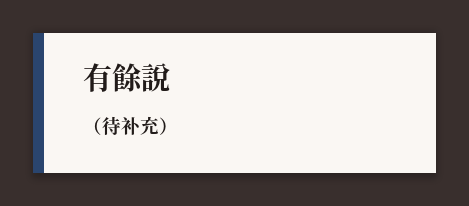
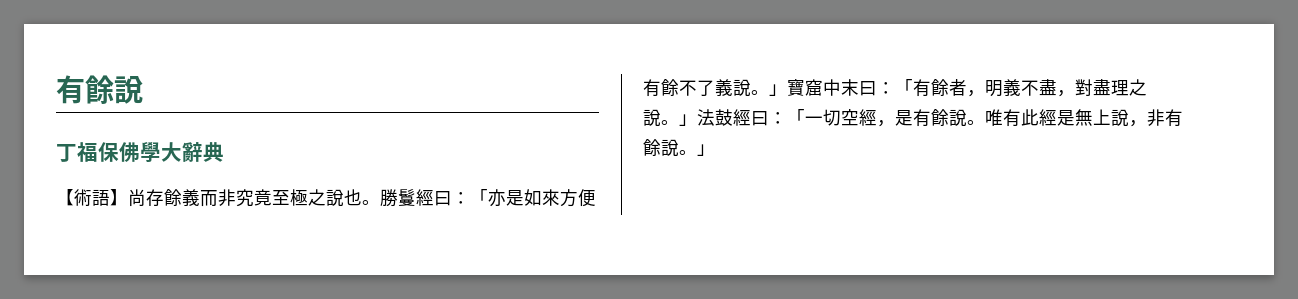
- （待补充）
+ 丁福保佛學大辭典
+ 【術語】尚存餘義而非究竟至極之說也。勝鬘經曰：「亦是如來方便有餘不了義說。」寶窟中末曰：「有餘者，明義不盡，對盡理之說。」法鼓經曰：「一切空經，是有餘說。唯有此經是無上說，非有餘說。」

